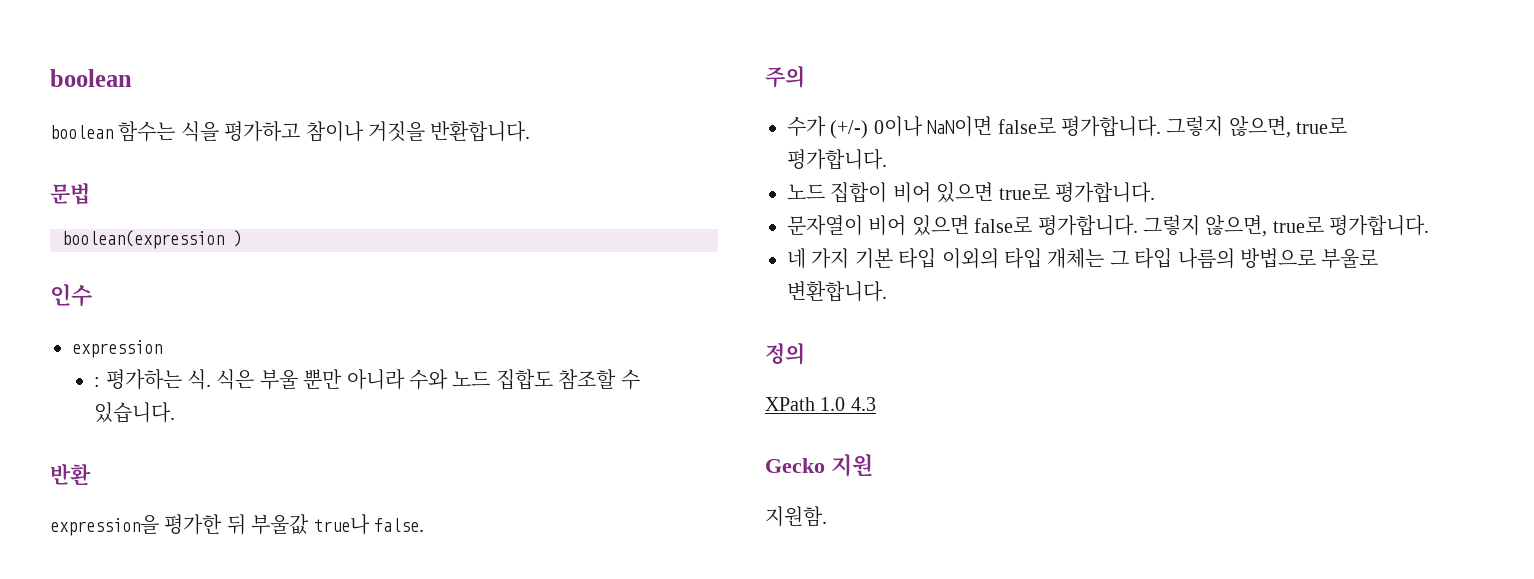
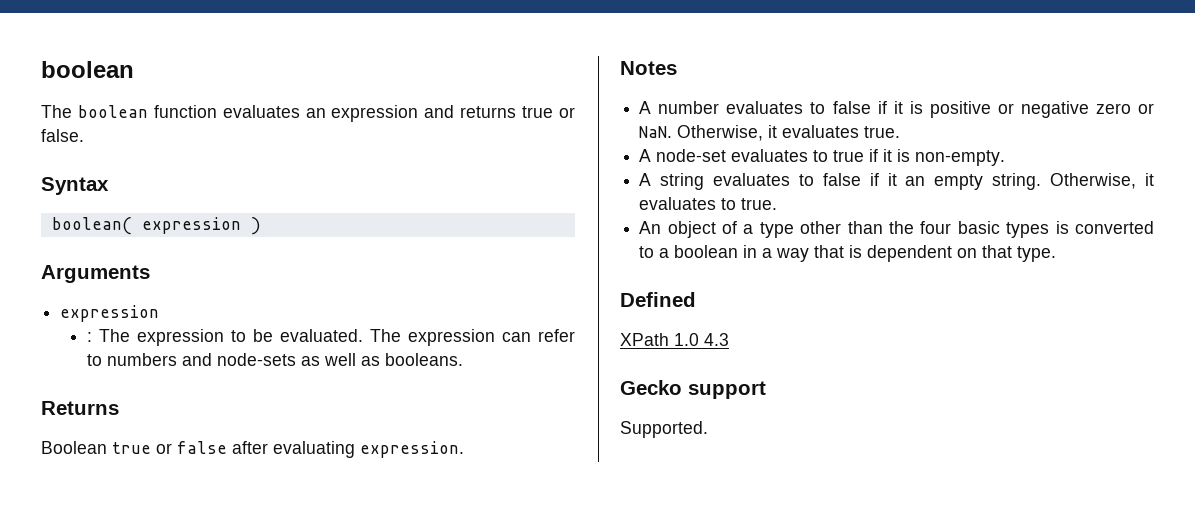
- boolean 함수는 식을 평가하고 참이나 거짓을 반환합니다.
- 문법
- boolean(expression )
+ The boolean function evaluates an expression and returns true or false.
+ Syntax
+ boolean( expression )
- 인수
+ Arguments
- : 평가하는 식. 식은 부울 뿐만 아니라 수와 노드 집합도 참조할 수 있습니다.
- 반환
- expression을 평가한 뒤 부울값 true나 false.
- 주의
- 수가 (+/-) 0이나 NaN이면 false로 평가합니다. 그렇지 않으면, true로 평가합니다.
- 노드 집합이 비어 있으면 true로 평가합니다.
- 문자열이 비어 있으면 false로 평가합니다. 그렇지 않으면, true로 평가합니다.
- 네 가지 기본 타입 이외의 타입 개체는 그 타입 나름의 방법으로 부울로 변환합니다.
- 정의
+ : The expression to be evaluated. The expression can refer to numbers and node-sets as well as booleans.
+ Returns
+ Boolean true or false after evaluating expression.
+ Notes
+ A number evaluates to false if it is positive or negative zero or NaN. Otherwise, it evaluates true.
+ A node-set evaluates to true if it is non-empty.
+ A string evaluates to false if it an empty string. Otherwise, it evaluates to true.
+ An object of a type other than the four basic types is converted to a boolean in a way that is dependent on that type.
+ Defined
- Gecko 지원
- 지원함.
+ Gecko support
+ Supported.

